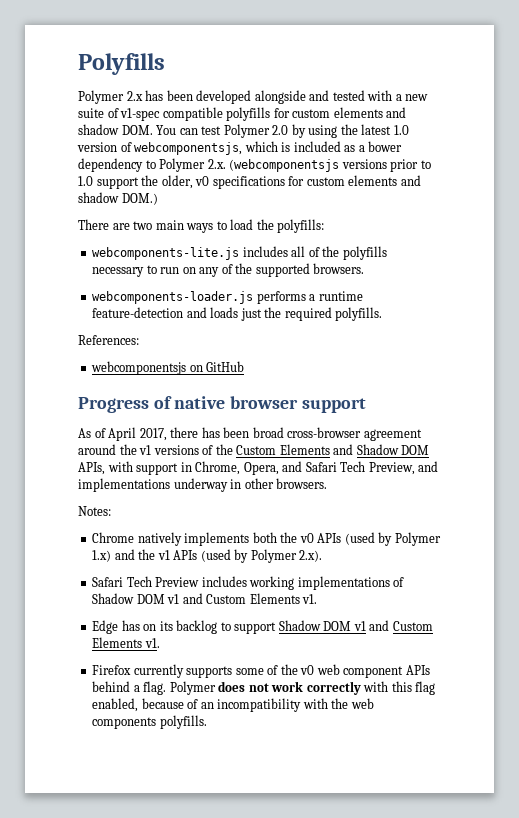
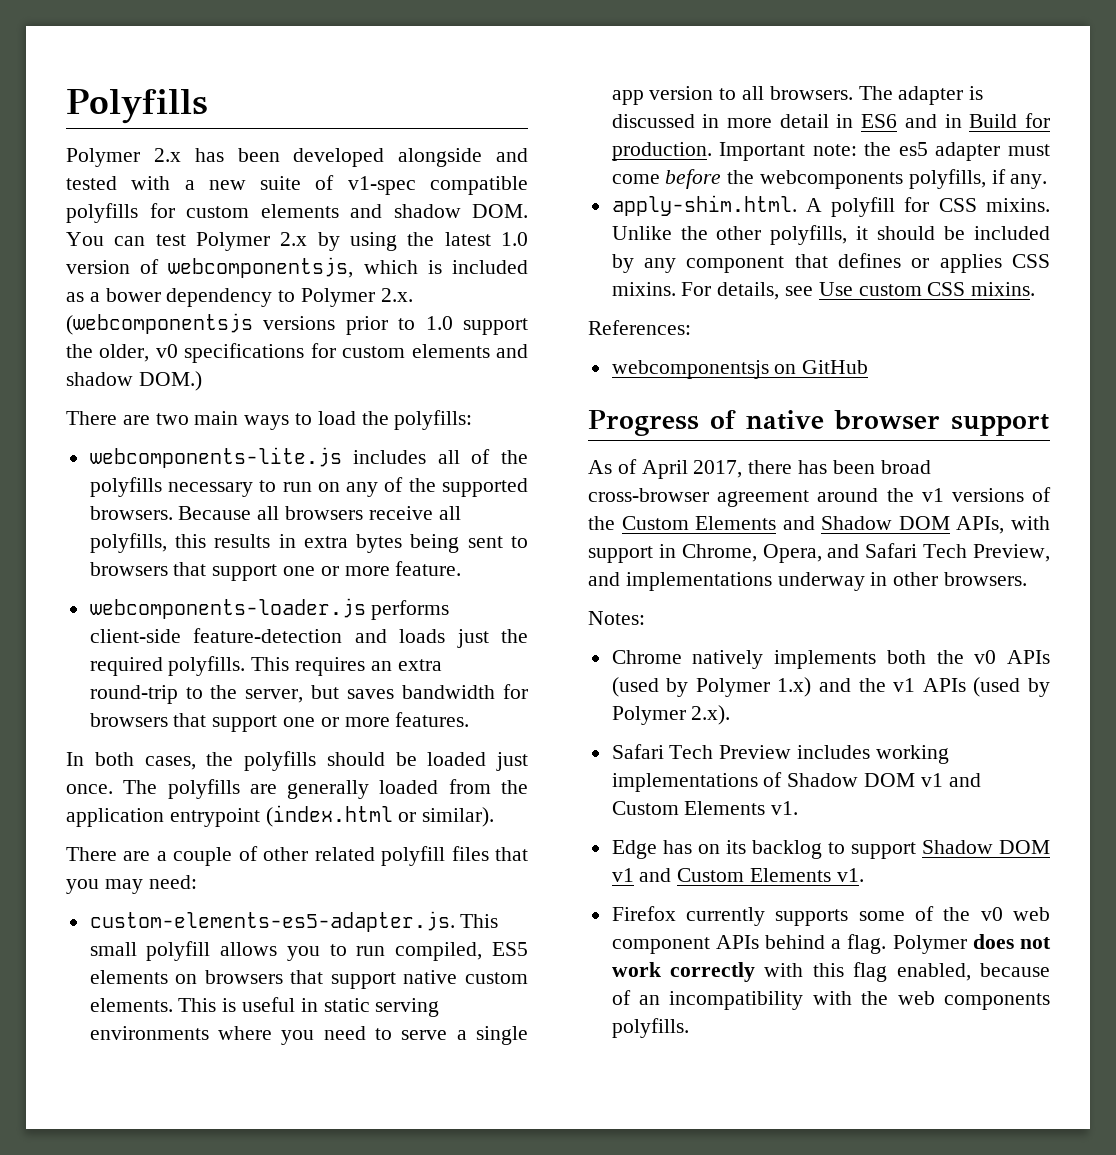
- Polymer 2.x has been developed alongside and tested with a new suite of v1-spec compatible polyfills for custom elements and shadow DOM. You can test Polymer 2.0 by using the latest 1.0 version of webcomponentsjs, which is included as a bower dependency to Polymer 2.x. (webcomponentsjs versions prior to 1.0 support the older, v0 specifications for custom elements and shadow DOM.)
+ Polymer 2.x has been developed alongside and tested with a new suite of v1-spec compatible polyfills for custom elements and shadow DOM. You can test Polymer 2.x by using the latest 1.0 version of webcomponentsjs, which is included as a bower dependency to Polymer 2.x. (webcomponentsjs versions prior to 1.0 support the older, v0 specifications for custom elements and shadow DOM.)
+ Because all browsers receive all polyfills, this results in extra bytes being sent to browsers that support one or more feature.
- webcomponents-loader.js performs a runtime feature-detection and loads just the required polyfills.
+ webcomponents-loader.js performs client-side feature-detection and loads just the required polyfills. This requires an extra round-trip to the server, but saves bandwidth for browsers that support one or more features.
+ In both cases, the polyfills should be loaded just once. The polyfills are generally loaded from the application entrypoint (index.html or similar).
+ There are a couple of other related polyfill files that you may need:
+ custom-elements-es5-adapter.js. This small polyfill allows you to run compiled, ES5 elements on browsers that support native custom elements. This is useful in static serving environments where you need to serve a single app version to all browsers. The adapter is discussed in more detail in ES6 and in Build for production. Important note: the es5 adapter must come before the webcomponents polyfills, if any.
+ apply-shim.html. A polyfill for CSS mixins. Unlike the other polyfills, it should be included by any component that defines or applies CSS mixins. For details, see Use custom CSS mixins.

